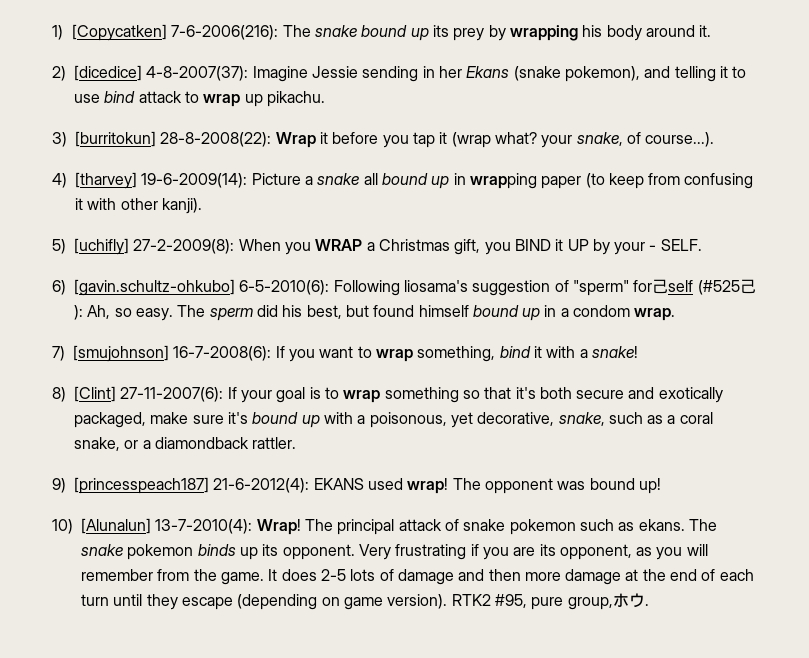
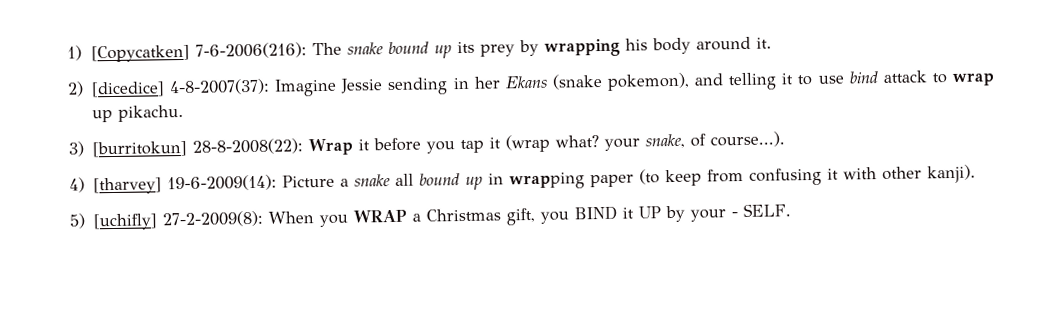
- 6) [gavin.schultz-ohkubo] 6-5-2010(6): Following liosama's suggestion of "sperm" for己self (#525己): Ah, so easy. The sperm did his best, but found himself bound up in a condom wrap.
- 7) [smujohnson] 16-7-2008(6): If you want to wrap something, bind it with a snake!
- 8) [Clint] 27-11-2007(6): If your goal is to wrap something so that it's both secure and exotically packaged, make sure it's bound up with a poisonous, yet decorative, snake, such as a coral snake, or a diamondback rattler.
- 9) [princesspeach187] 21-6-2012(4): EKANS used wrap! The opponent was bound up!
- 10) [Alunalun] 13-7-2010(4): Wrap! The principal attack of snake pokemon such as ekans. The snake pokemon binds up its opponent. Very frustrating if you are its opponent, as you will remember from the game. It does 2-5 lots of damage and then more damage at the end of each turn until they escape (depending on game version). RTK2 #95, pure group,ホウ.

